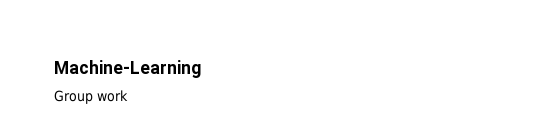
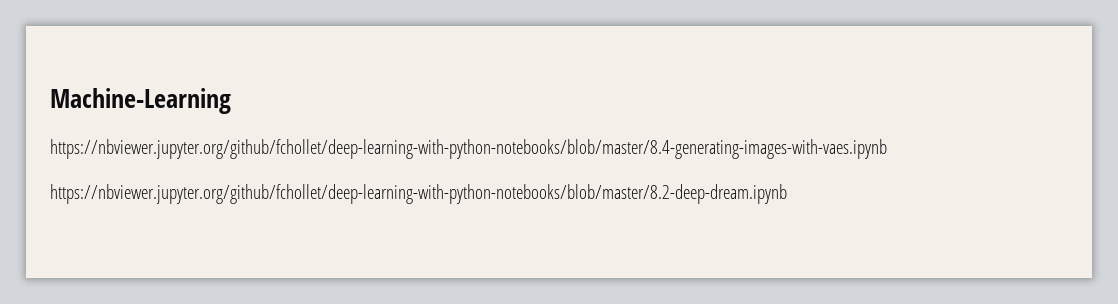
- Group work
+ https://nbviewer.jupyter.org/github/fchollet/deep-learning-with-python-notebooks/blob/master/8.4-generating-images-with-vaes.ipynb
+ https://nbviewer.jupyter.org/github/fchollet/deep-learning-with-python-notebooks/blob/master/8.2-deep-dream.ipynb

